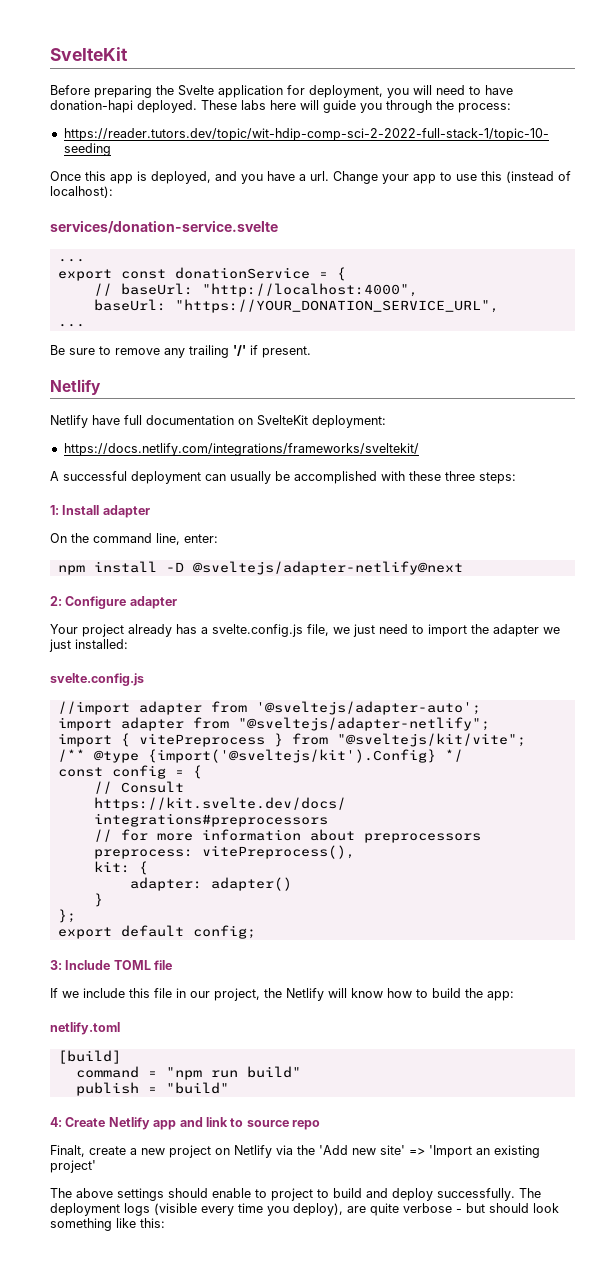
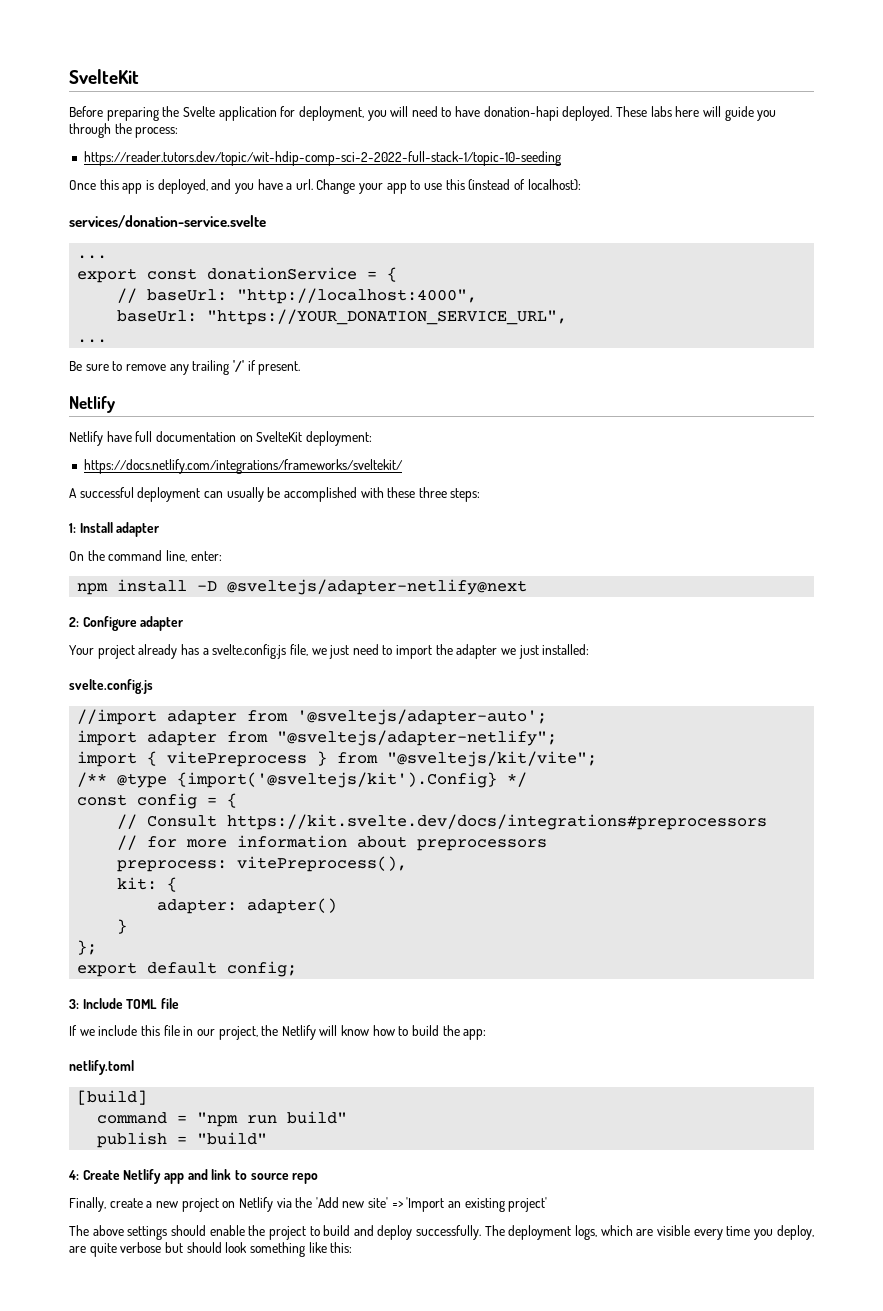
- Finalt, create a new project on Netlify via the 'Add new site' => 'Import an existing project'
+ Finally, create a new project on Netlify via the 'Add new site' => 'Import an existing project'
- The above settings should enable to project to build and deploy successfully.
+ The above settings should enable the project to build and deploy successfully.
- The deployment logs (visible every time you deploy), are quite verbose - but should look something like this:
+ The deployment logs, which are visible every time you deploy, are quite verbose but should look something like this:

